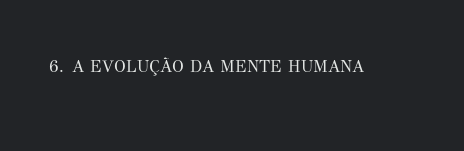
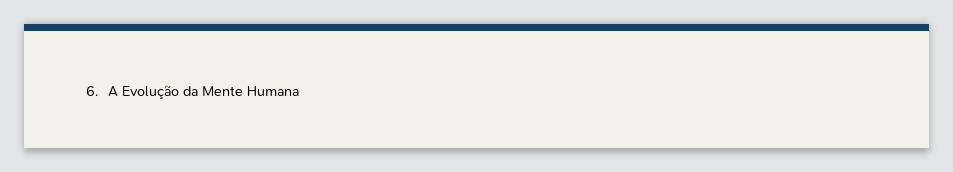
- 6. A EVOLUÇÃO DA MENTE HUMANA
+ 6. A Evolução da Mente Humana

